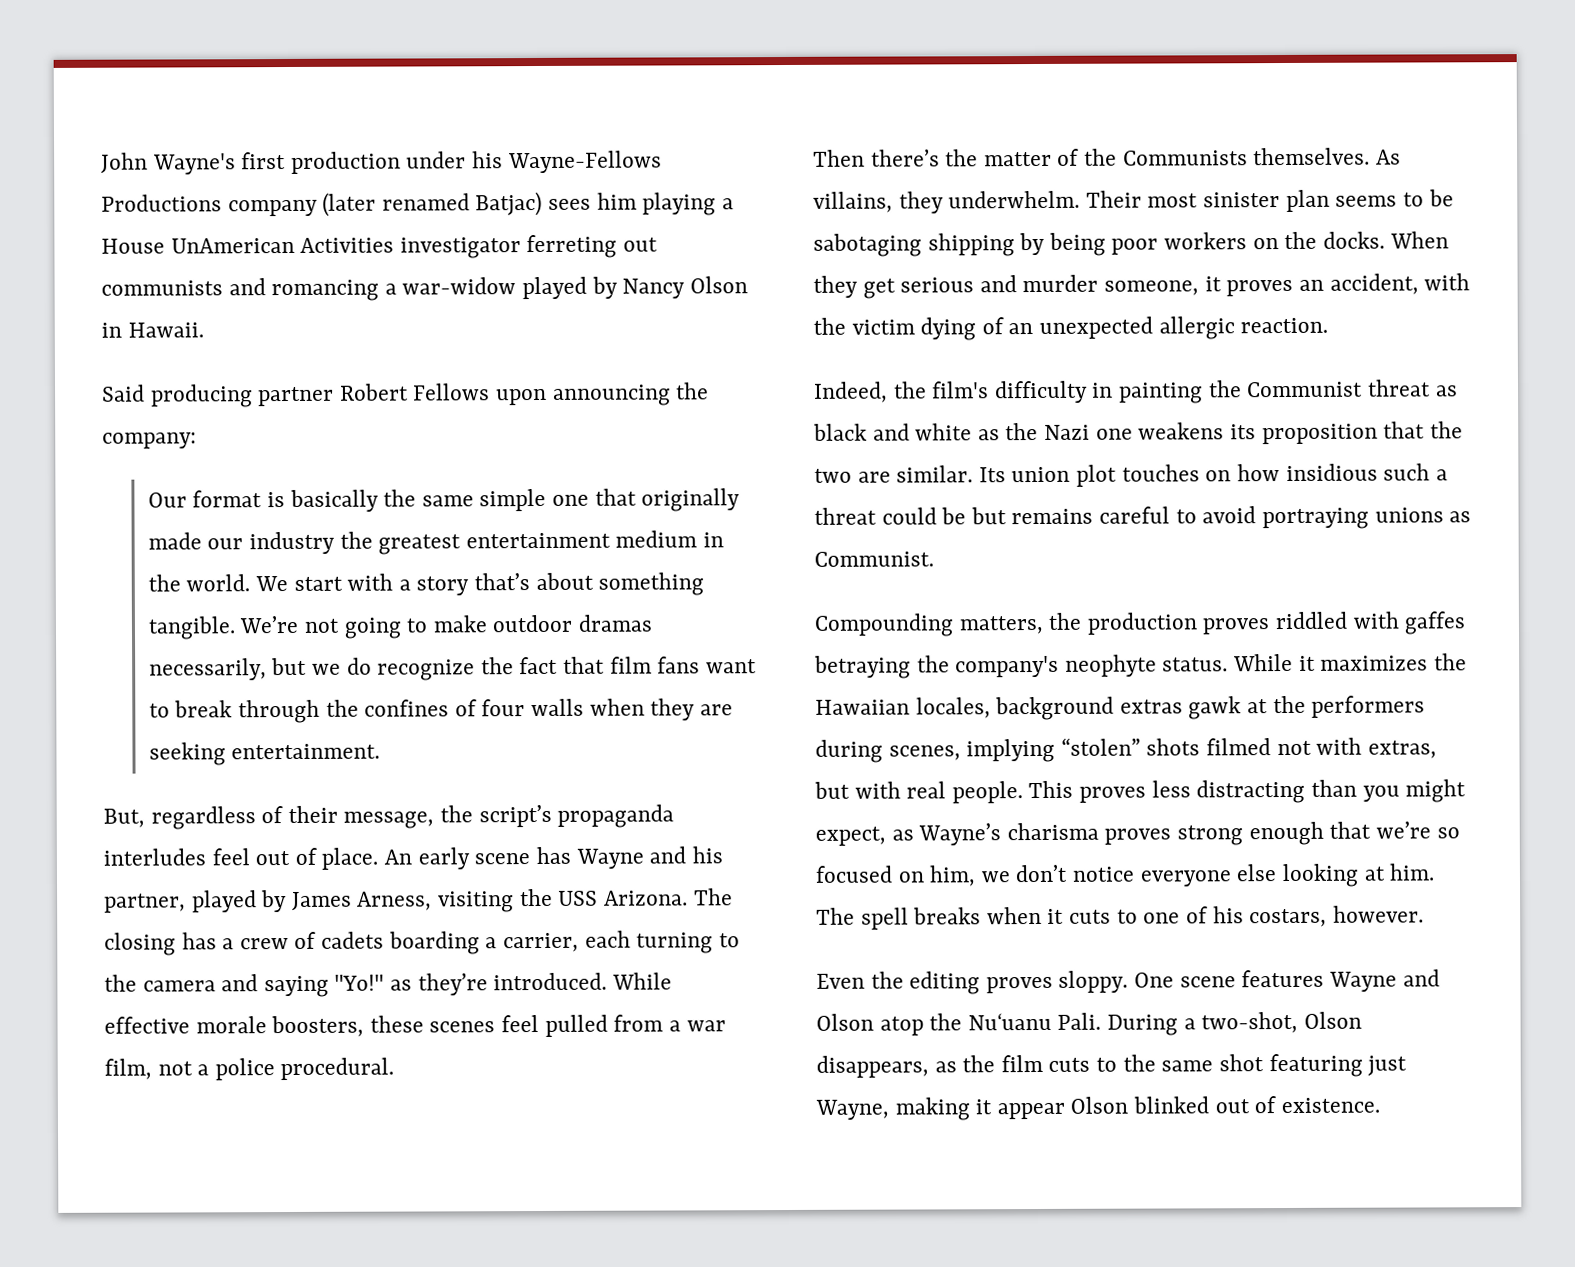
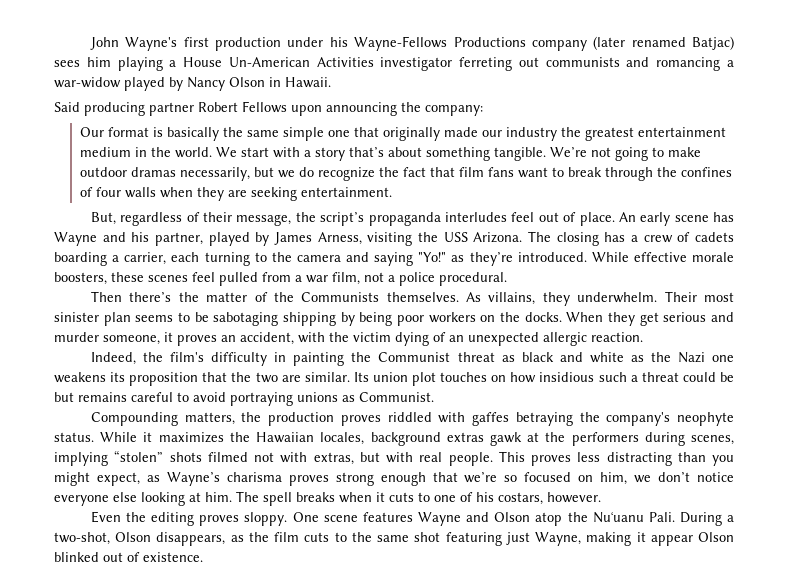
- John Wayne's first production under his Wayne-Fellows Productions company (later renamed Batjac) sees him playing a House UnAmerican Activities investigator ferreting out communists and romancing a war-widow played by Nancy Olson in Hawaii.
+ John Wayne's first production under his Wayne-Fellows Productions company (later renamed Batjac) sees him playing a House Un-American Activities investigator ferreting out communists and romancing a war-widow played by Nancy Olson in Hawaii.

